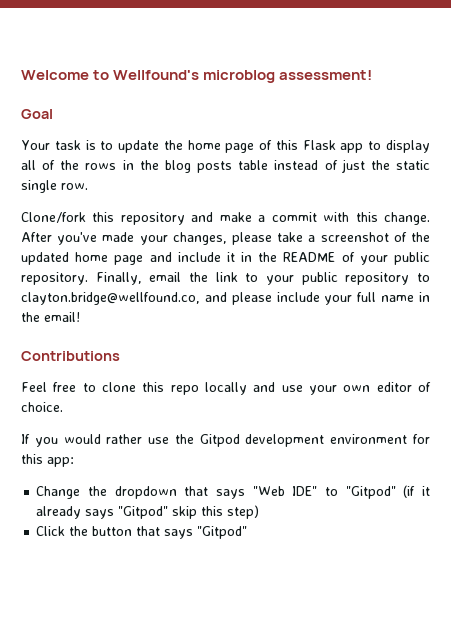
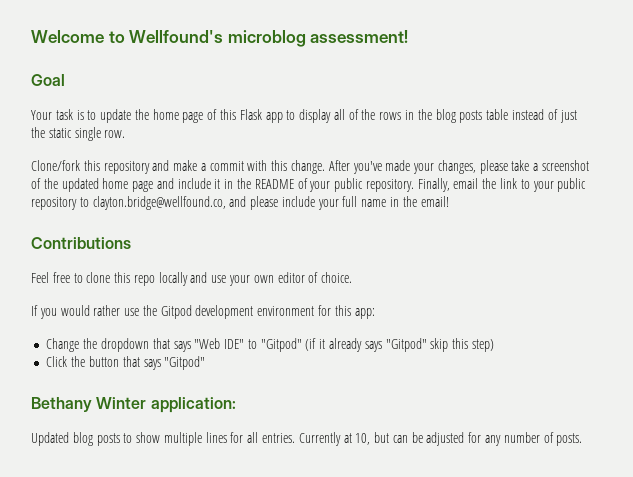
+ Bethany Winter application:
+ Updated blog posts to show multiple lines for all entries. Currently at 10, but can be adjusted for any number of posts.

